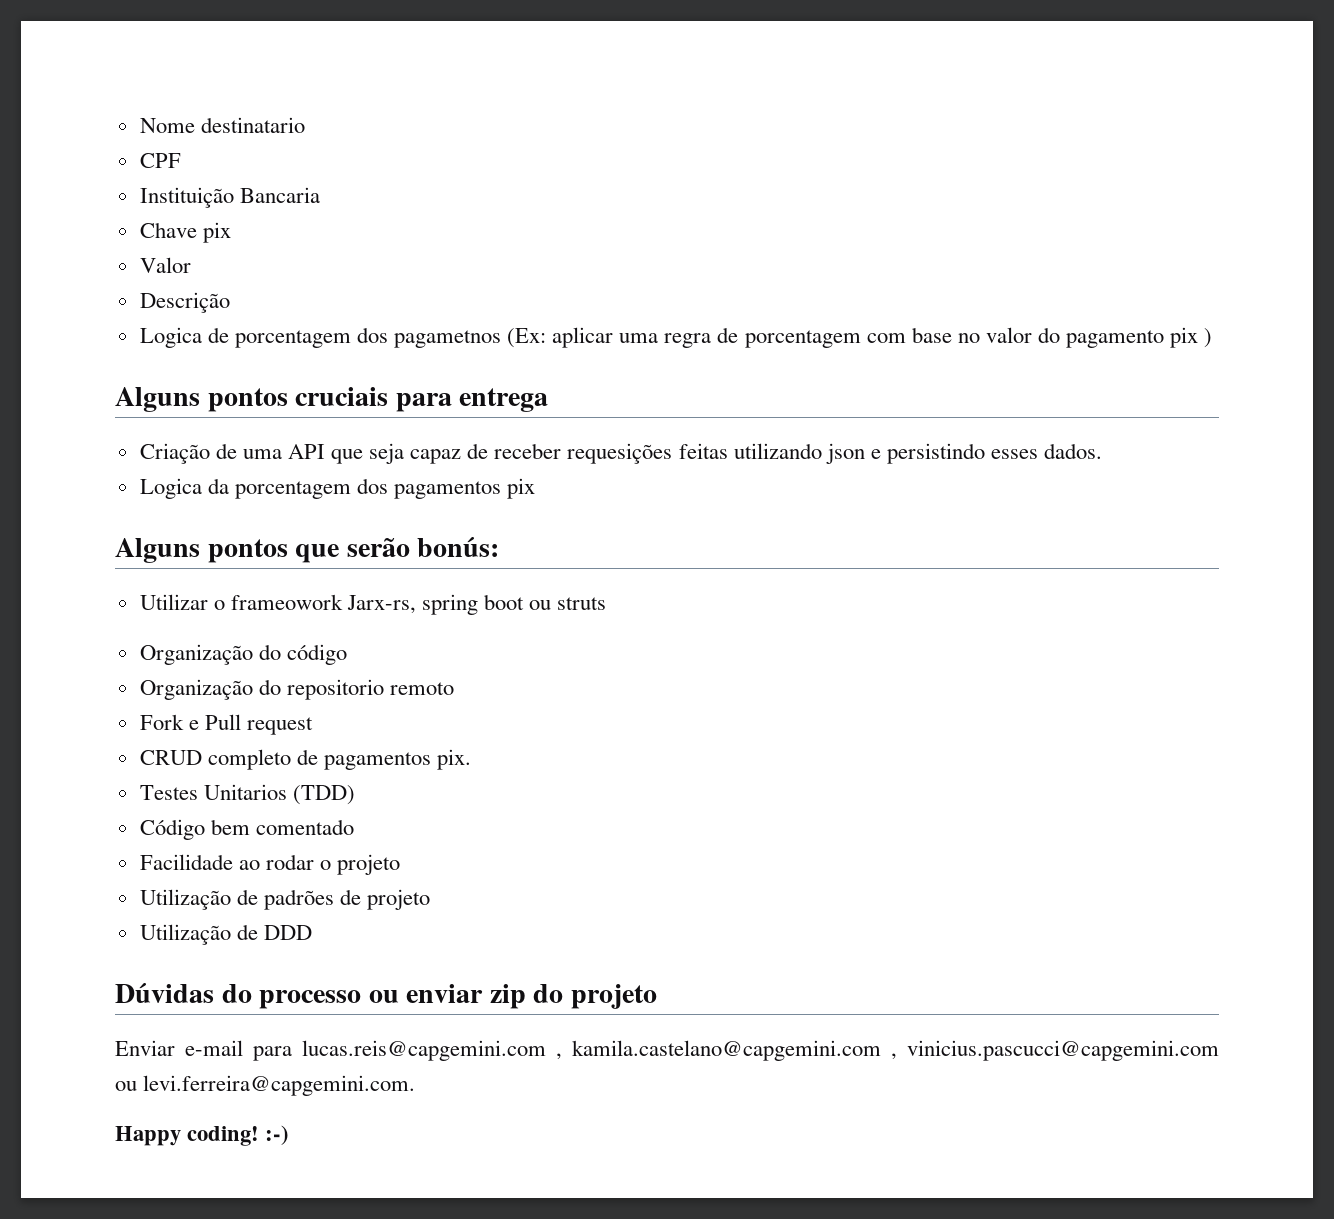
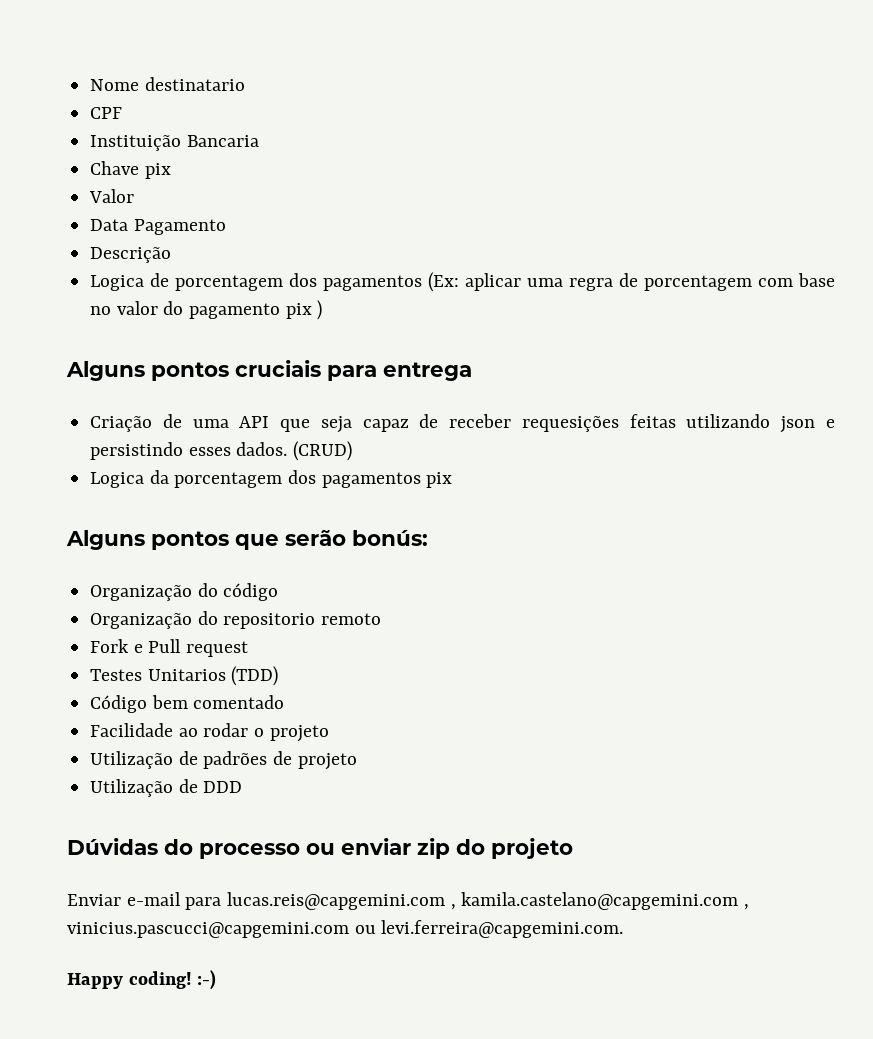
+ Data Pagamento
- Logica de porcentagem dos pagametnos (Ex: aplicar uma regra de porcentagem com base no valor do pagamento pix )
+ Logica de porcentagem dos pagamentos (Ex: aplicar uma regra de porcentagem com base no valor do pagamento pix )
+ (CRUD)
- Utilizar o frameowork Jarx-rs, spring boot ou struts
- CRUD completo de pagamentos pix.

